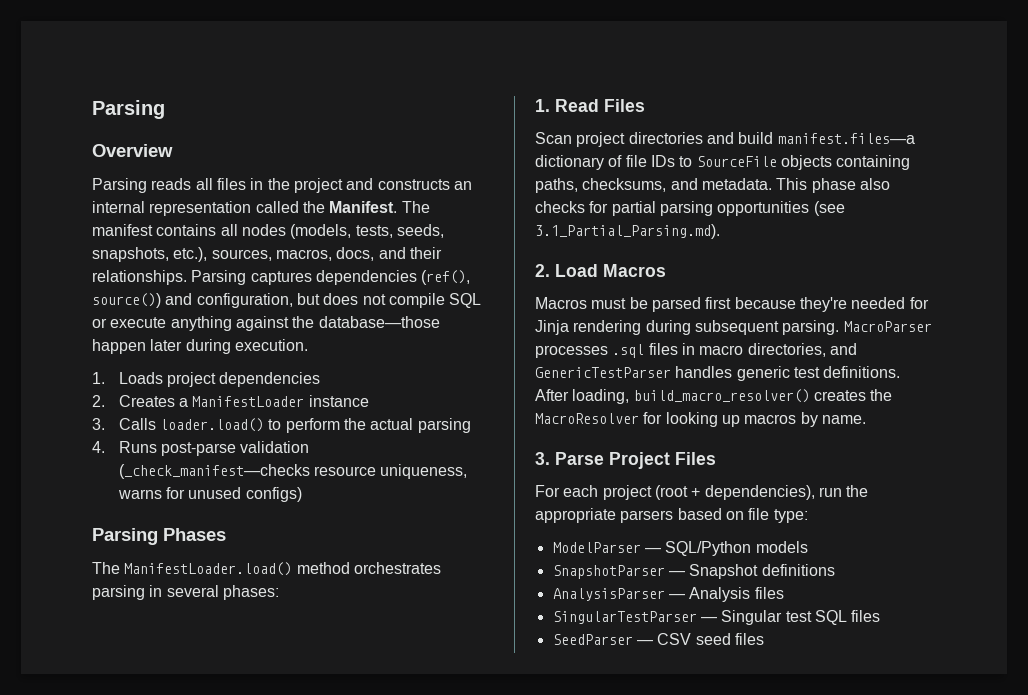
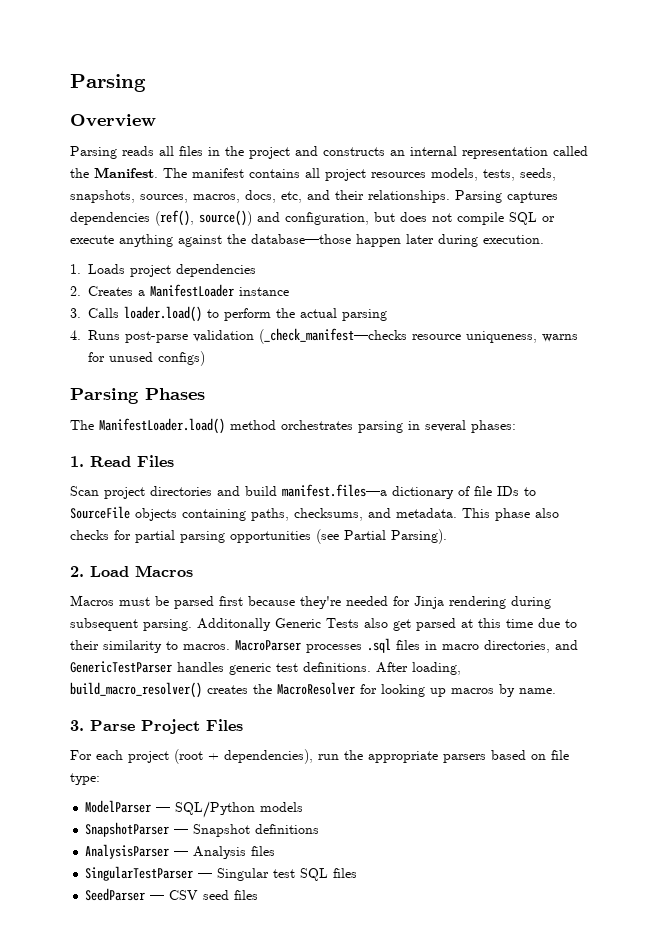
- The manifest contains all nodes (models, tests, seeds, snapshots, etc.), sources, macros, docs, and their relationships.
+ The manifest contains all project resources models, tests, seeds, snapshots, sources, macros, docs, etc, and their relationships.
- This phase also checks for partial parsing opportunities (see 3.1_Partial_Parsing.md).
+ This phase also checks for partial parsing opportunities (see Partial Parsing).
+ Additonally Generic Tests also get parsed at this time due to their similarity to macros.

